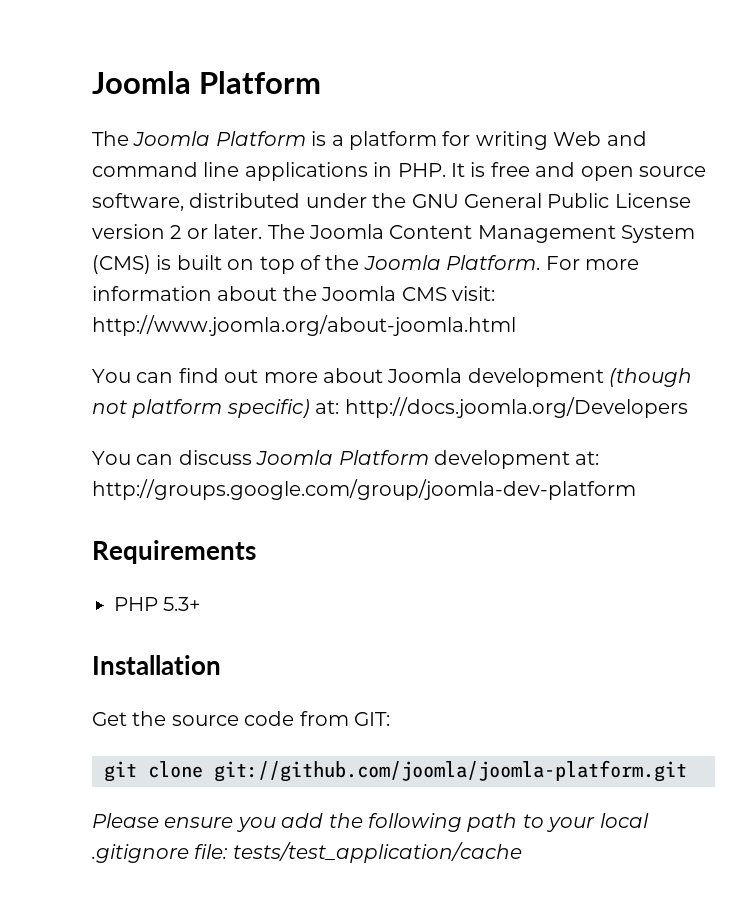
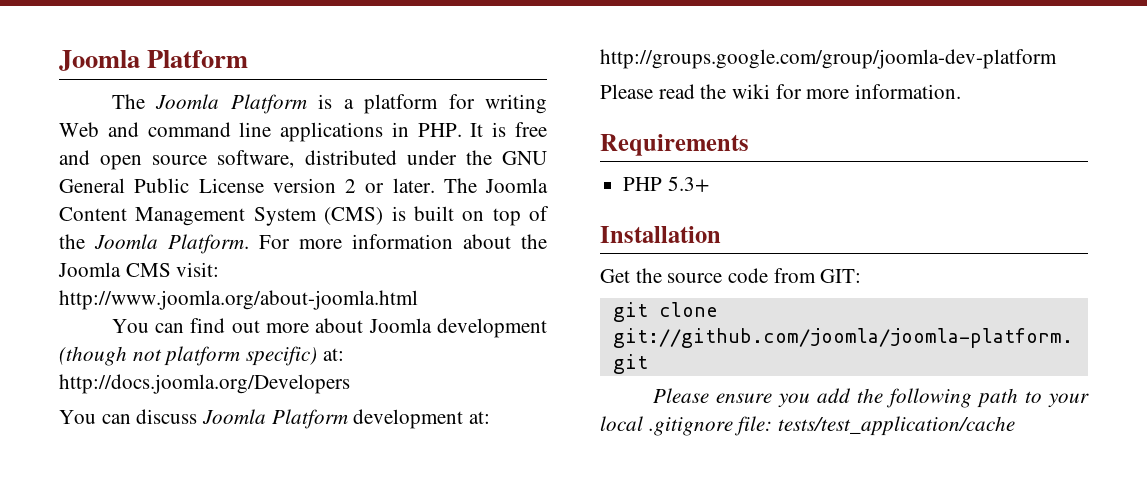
+ Please read the wiki for more information.

